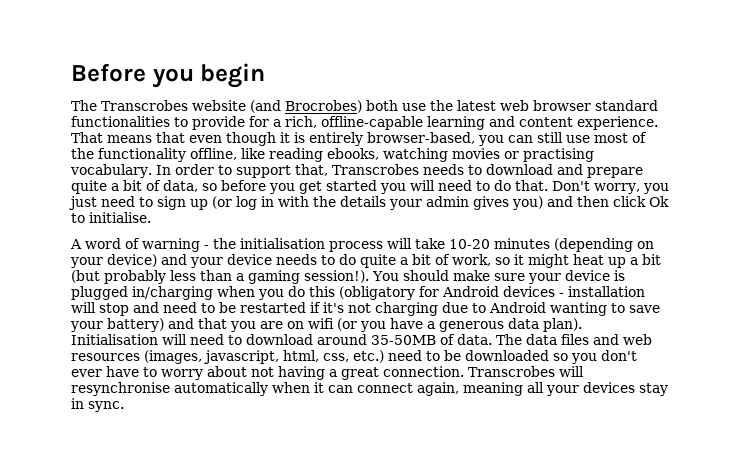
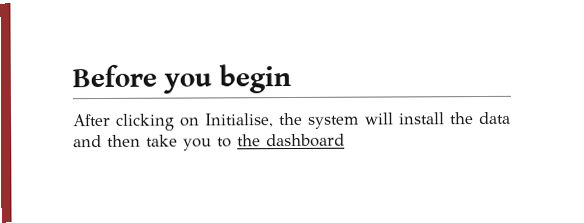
- The Transcrobes website (and Brocrobes) both use the latest web browser standard functionalities to provide for a rich, offline-capable learning and content experience. That means that even though it is entirely browser-based, you can still use most of the functionality offline, like reading ebooks, watching movies or practising vocabulary. In order to support that, Transcrobes needs to download and prepare quite a bit of data, so before you get started you will need to do that. Don't worry, you just need to sign up (or log in with the details your admin gives you) and then click Ok to initialise.
- A word of warning - the initialisation process will take 10-20 minutes (depending on your device) and your device needs to do quite a bit of work, so it might heat up a bit (but probably less than a gaming session!). You should make sure your device is plugged in/charging when you do this (obligatory for Android devices - installation will stop and need to be restarted if it's not charging due to Android wanting to save your battery) and that you are on wifi (or you have a generous data plan). Initialisation will need to download around 35-50MB of data. The data files and web resources (images, javascript, html, css, etc.) need to be downloaded so you don't ever have to worry about not having a great connection. Transcrobes will resynchronise automatically when it can connect again, meaning all your devices stay in sync.
+ After clicking on Initialise, the system will install the data and then take you to the dashboard

